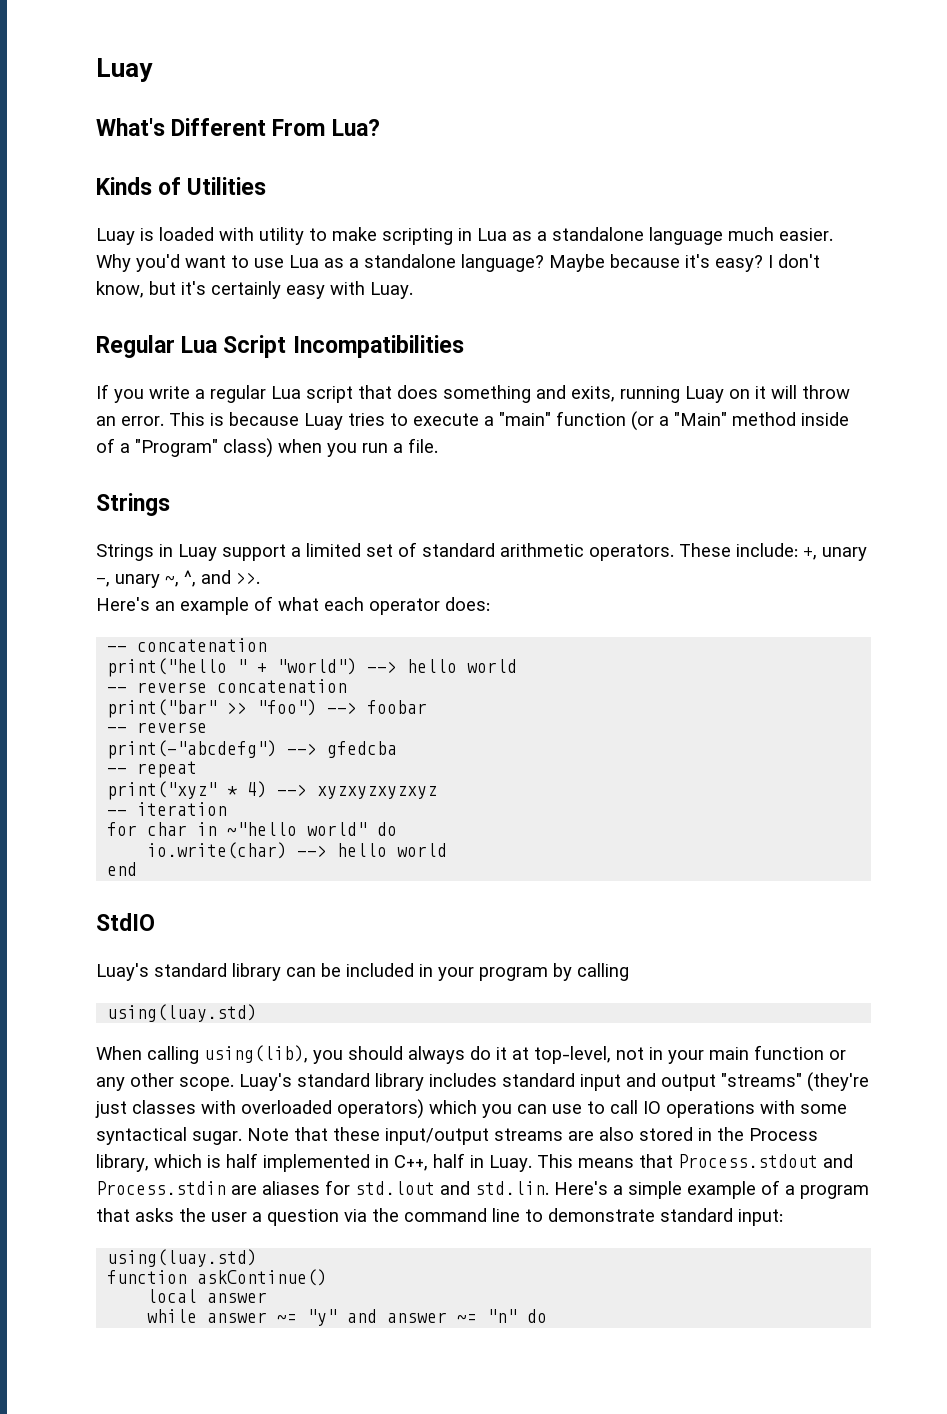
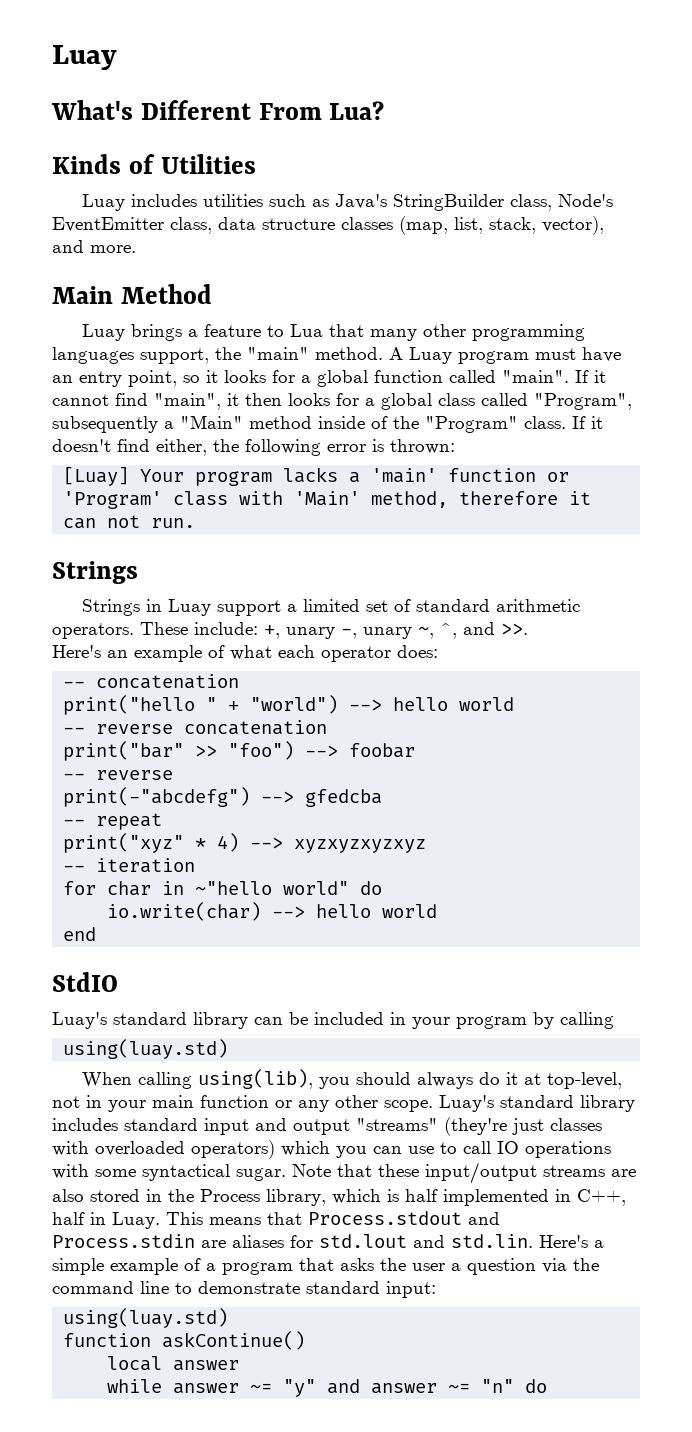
- Luay is loaded with utility to make scripting in Lua as a standalone language much easier. Why you'd want to use Lua as a standalone language? Maybe because it's easy? I don't know, but it's certainly easy with Luay.
- Regular Lua Script Incompatibilities
- If you write a regular Lua script that does something and exits, running Luay on it will throw an error. This is because Luay tries to execute a "main" function (or a "Main" method inside of a "Program" class) when you run a file.
+ Luay includes utilities such as Java's StringBuilder class, Node's EventEmitter class, data structure classes (map, list, stack, vector), and more.
+ Main Method
+ Luay brings a feature to Lua that many other programming languages support, the "main" method. A Luay program must have an entry point, so it looks for a global function called "main". If it cannot find "main", it then looks for a global class called "Program", subsequently a "Main" method inside of the "Program" class. If it doesn't find either, the following error is thrown:
+ [Luay] Your program lacks a 'main' function or 'Program' class with 'Main' method, therefore it can not run.

